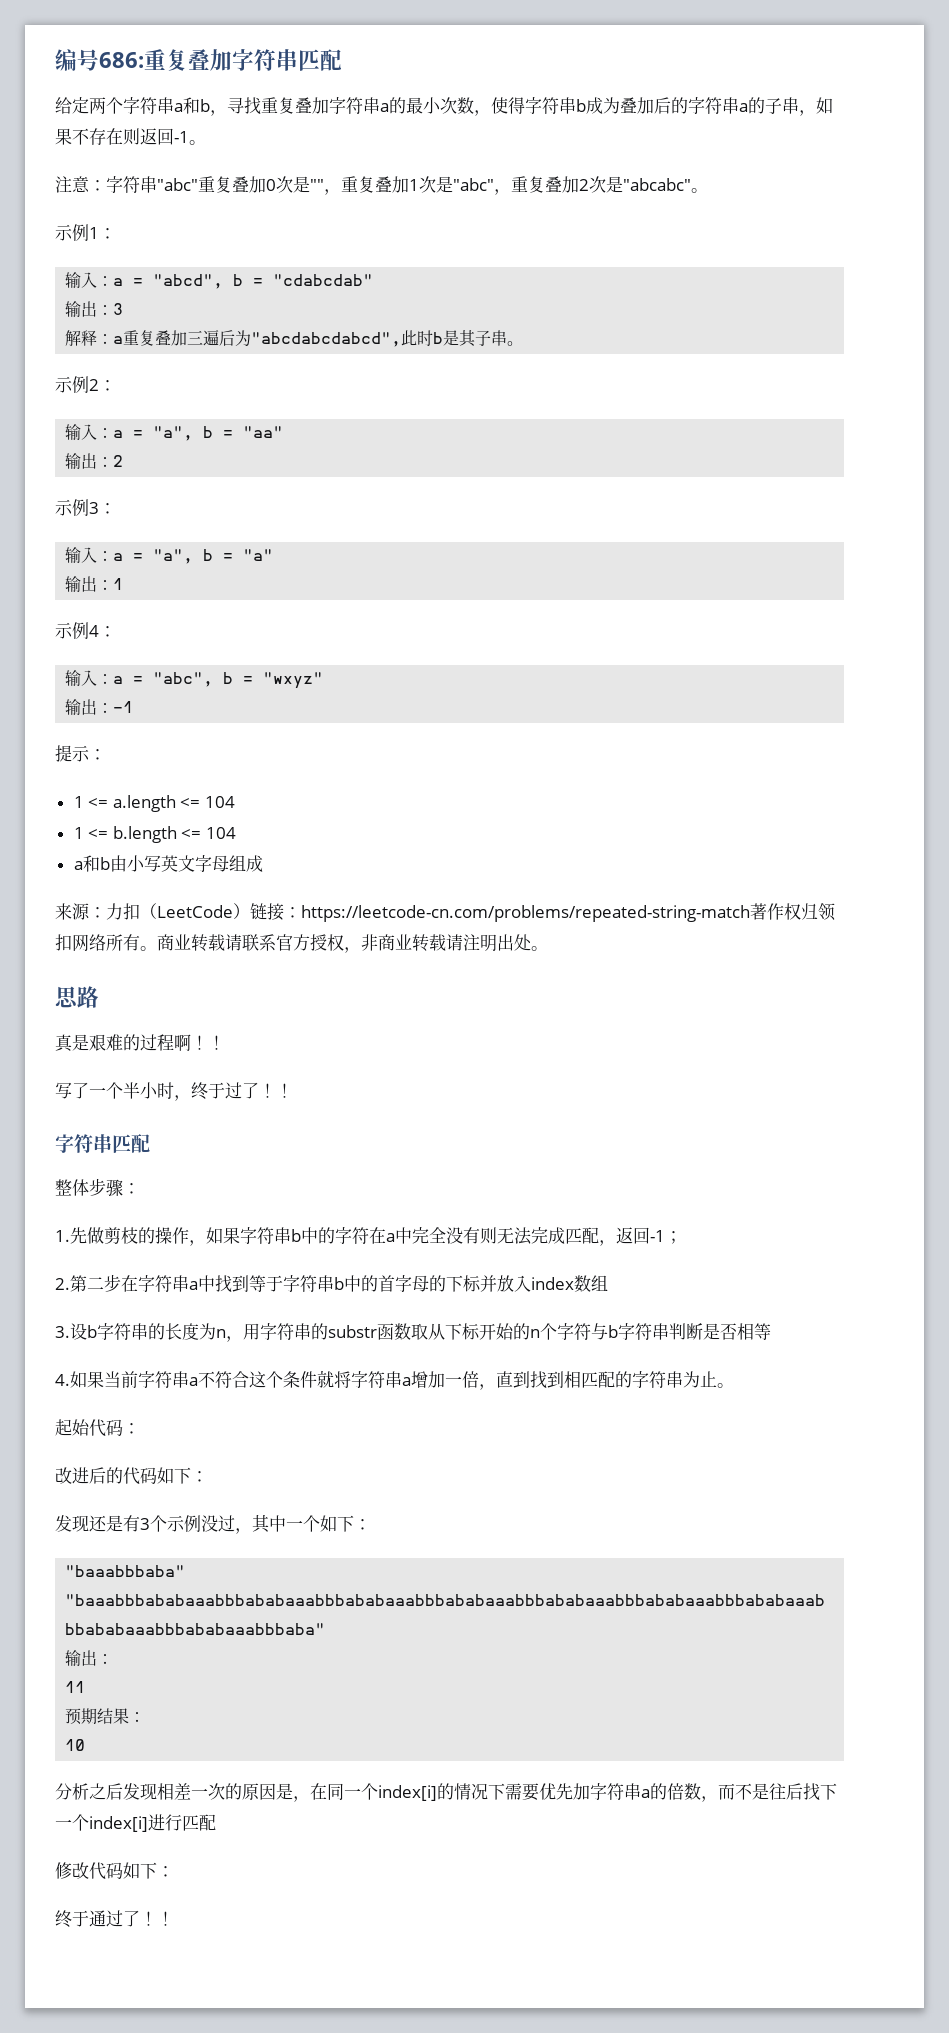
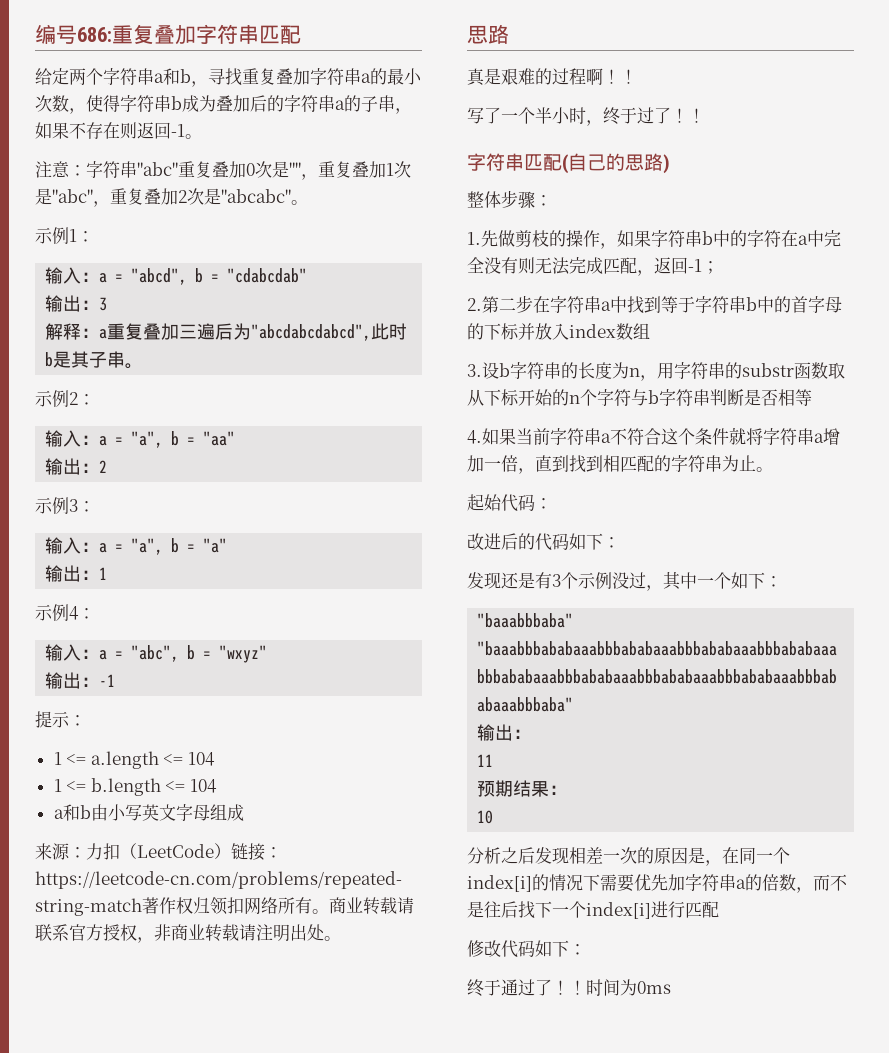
  写了一个半小时，终于过了！！
- 字符串匹配
+ 字符串匹配(自己的思路)
+ 时间为0ms

